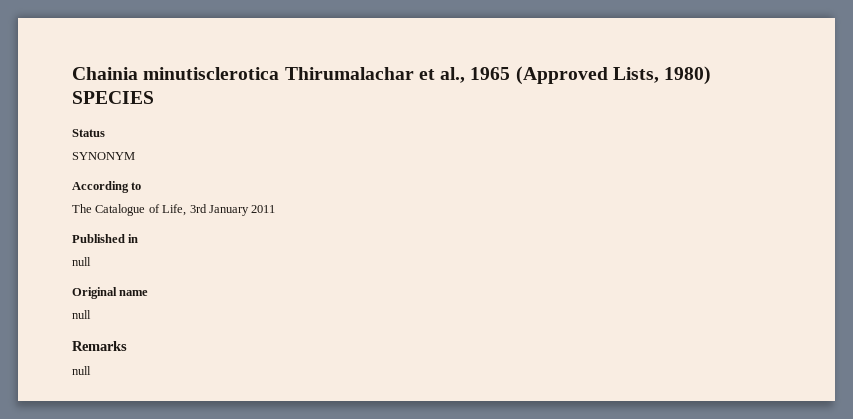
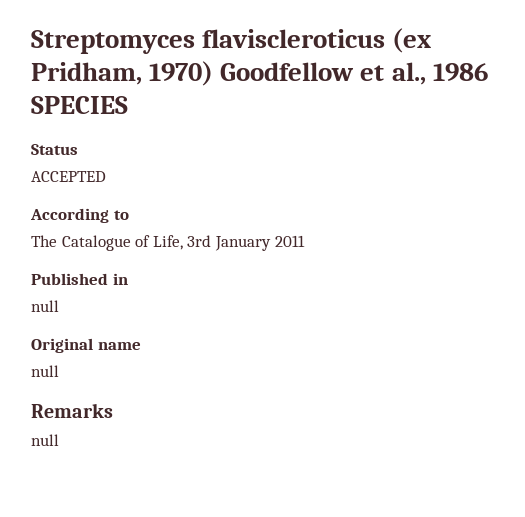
- Chainia minutisclerotica Thirumalachar et al., 1965 (Approved Lists, 1980) SPECIES
+ Streptomyces flaviscleroticus (ex Pridham, 1970) Goodfellow et al., 1986 SPECIES
- SYNONYM
+ ACCEPTED

